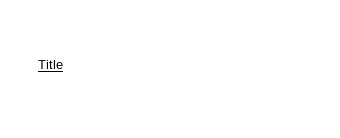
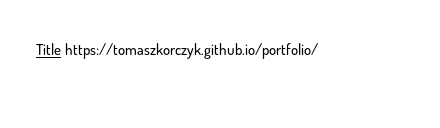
- Title
+ Title https://tomaszkorczyk.github.io/portfolio/

